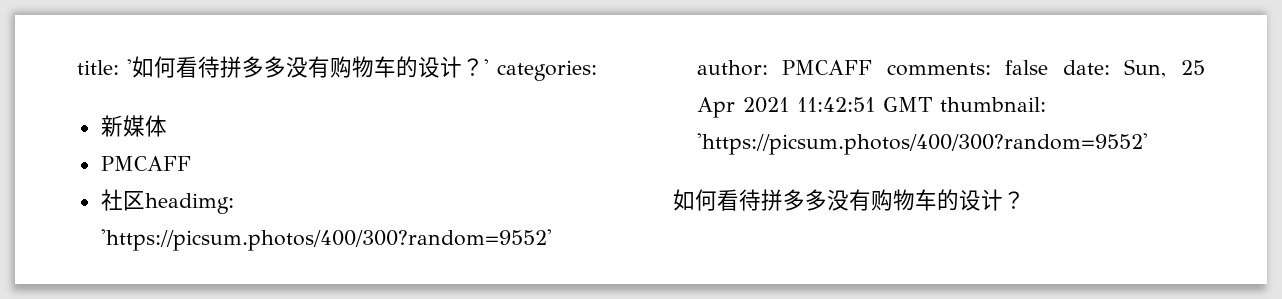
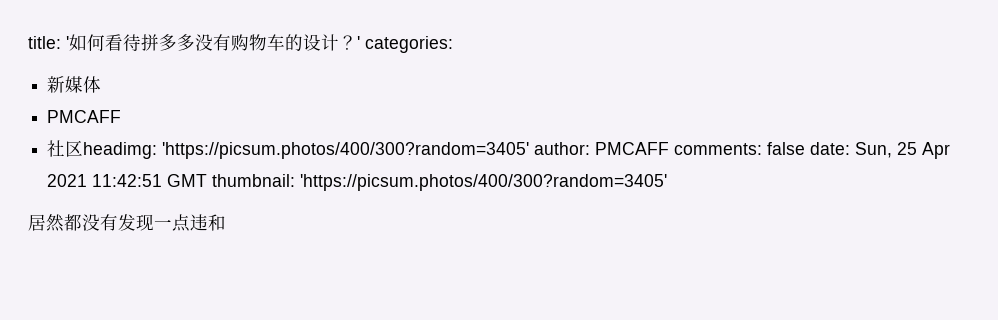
- 社区headimg: 'https://picsum.photos/400/300?random=9552' author: PMCAFF comments: false date: Sun, 25 Apr 2021 11:42:51 GMT thumbnail: 'https://picsum.photos/400/300?random=9552'
- 如何看待拼多多没有购物车的设计？
+ 社区headimg: 'https://picsum.photos/400/300?random=3405' author: PMCAFF comments: false date: Sun, 25 Apr 2021 11:42:51 GMT thumbnail: 'https://picsum.photos/400/300?random=3405'
+ 居然都没有发现一点违和

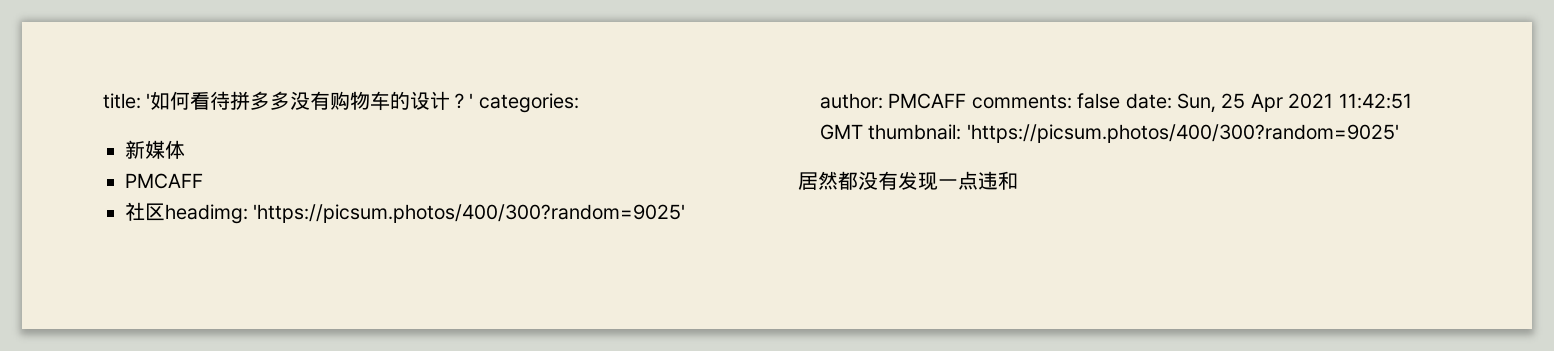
- 社区headimg: 'https://picsum.photos/400/300?random=3405' author: PMCAFF comments: false date: Sun, 25 Apr 2021 11:42:51 GMT thumbnail: 'https://picsum.photos/400/300?random=3405'
+ 社区headimg: 'https://picsum.photos/400/300?random=9025' author: PMCAFF comments: false date: Sun, 25 Apr 2021 11:42:51 GMT thumbnail: 'https://picsum.photos/400/300?random=9025'

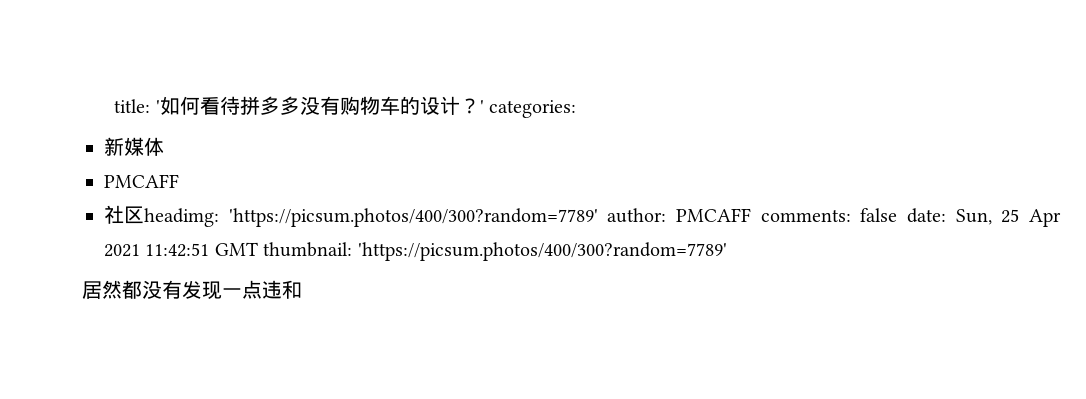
- 社区headimg: 'https://picsum.photos/400/300?random=9025' author: PMCAFF comments: false date: Sun, 25 Apr 2021 11:42:51 GMT thumbnail: 'https://picsum.photos/400/300?random=9025'
+ 社区headimg: 'https://picsum.photos/400/300?random=7789' author: PMCAFF comments: false date: Sun, 25 Apr 2021 11:42:51 GMT thumbnail: 'https://picsum.photos/400/300?random=7789'

